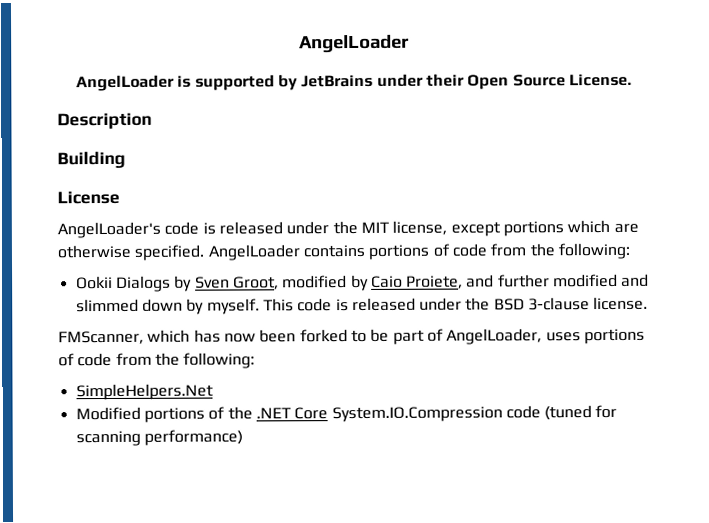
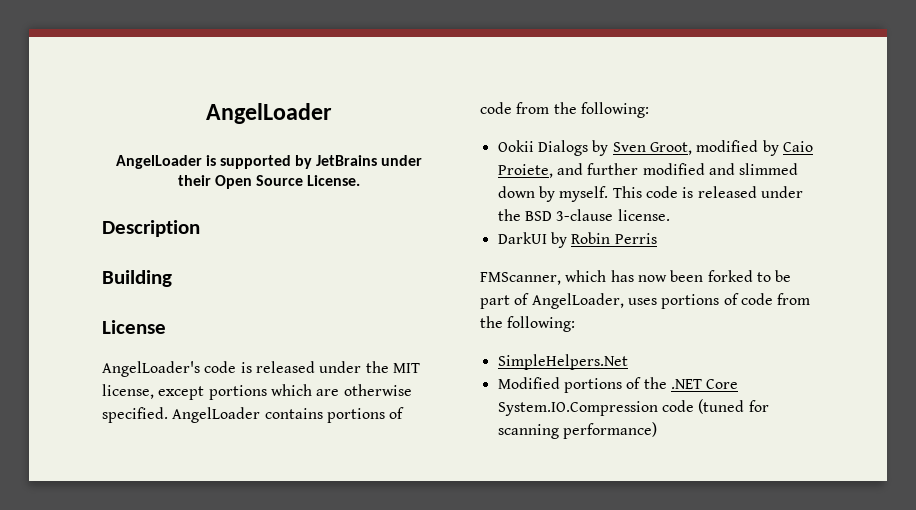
+ DarkUI by Robin Perris

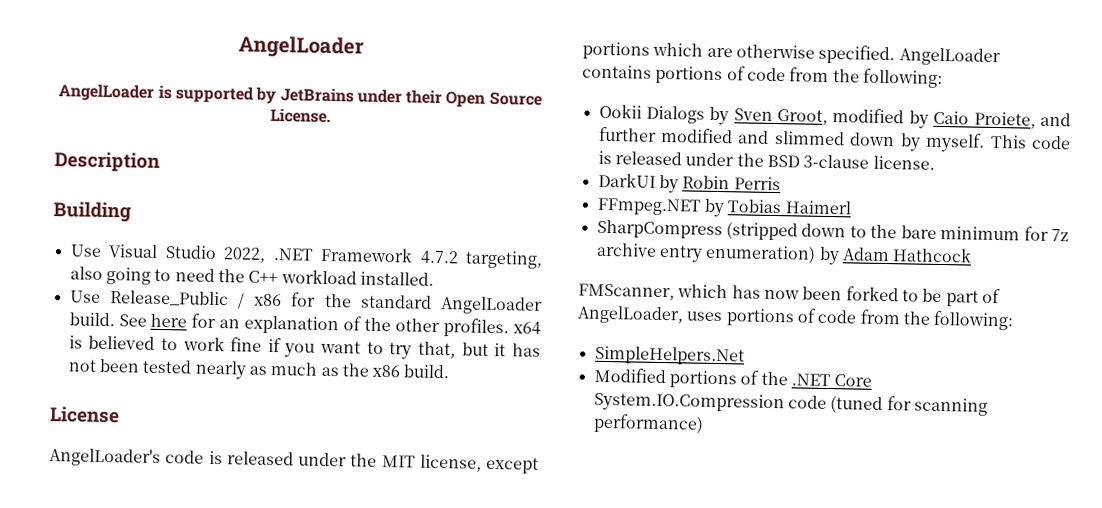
+ Use Visual Studio 2022, .NET Framework 4.7.2 targeting, also going to need the C++ workload installed.
+ Use Release_Public / x86 for the standard AngelLoader build. See here for an explanation of the other profiles. x64 is believed to work fine if you want to try that, but it has not been tested nearly as much as the x86 build.
+ FFmpeg.NET by Tobias Haimerl
+ SharpCompress (stripped down to the bare minimum for 7z archive entry enumeration) by Adam Hathcock

